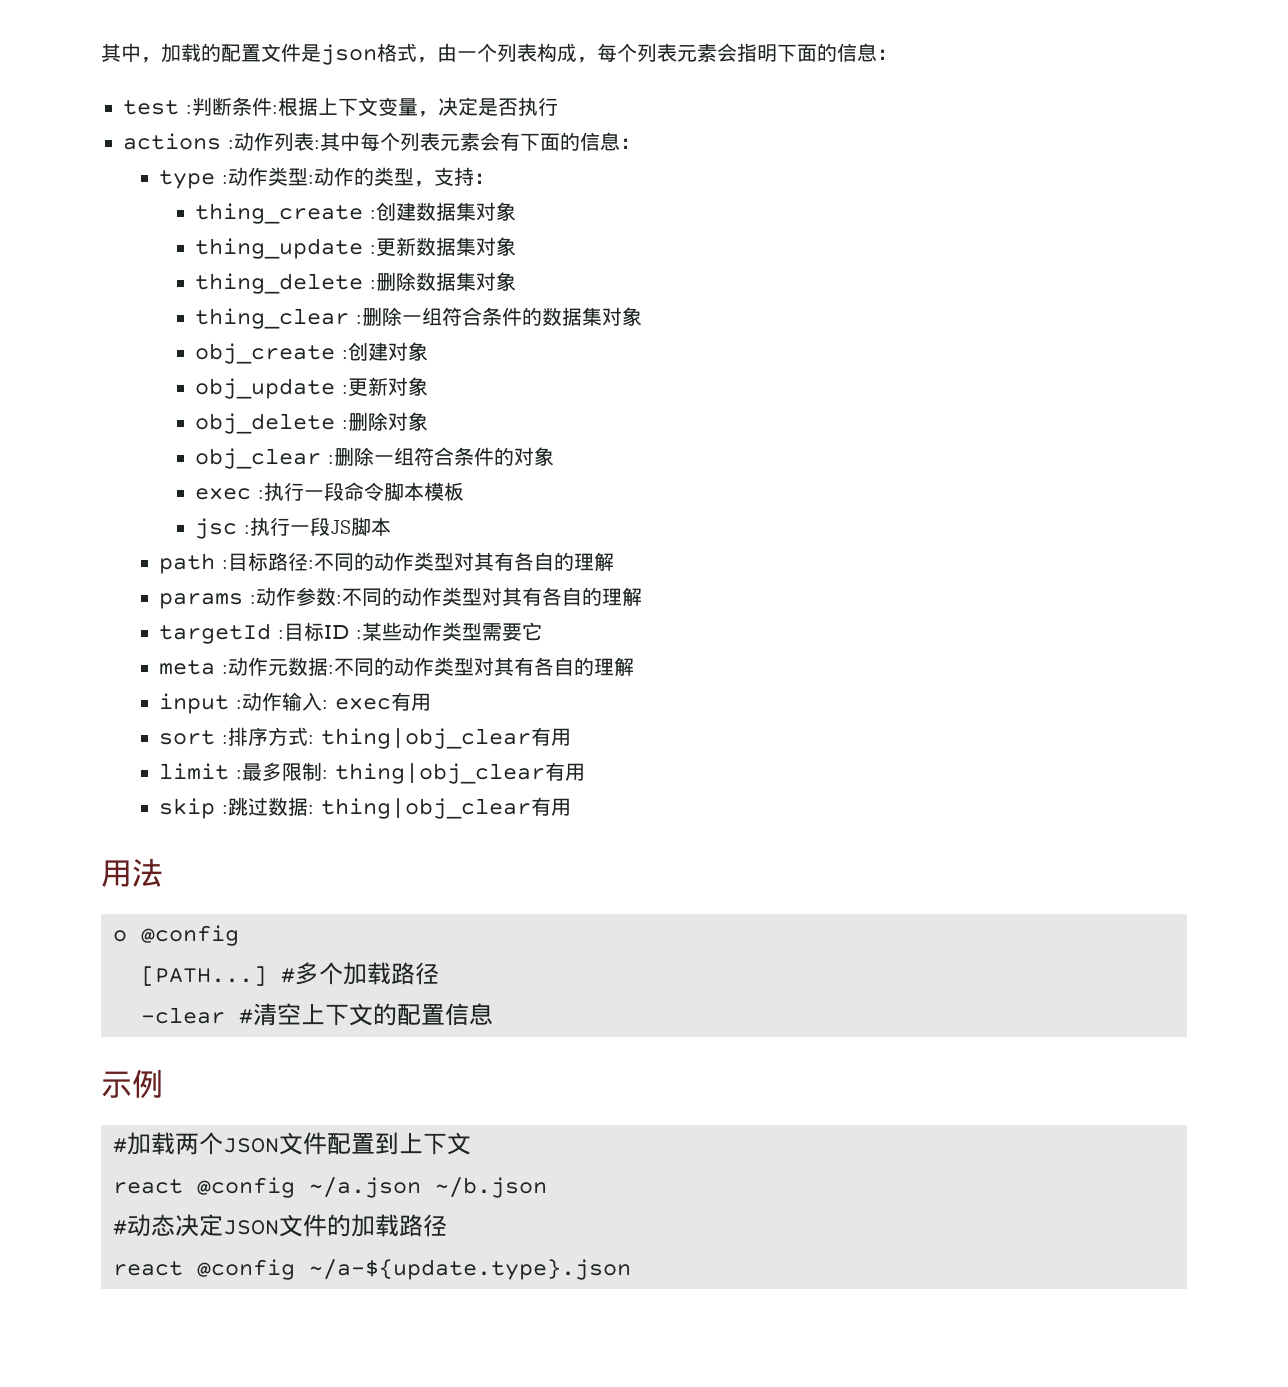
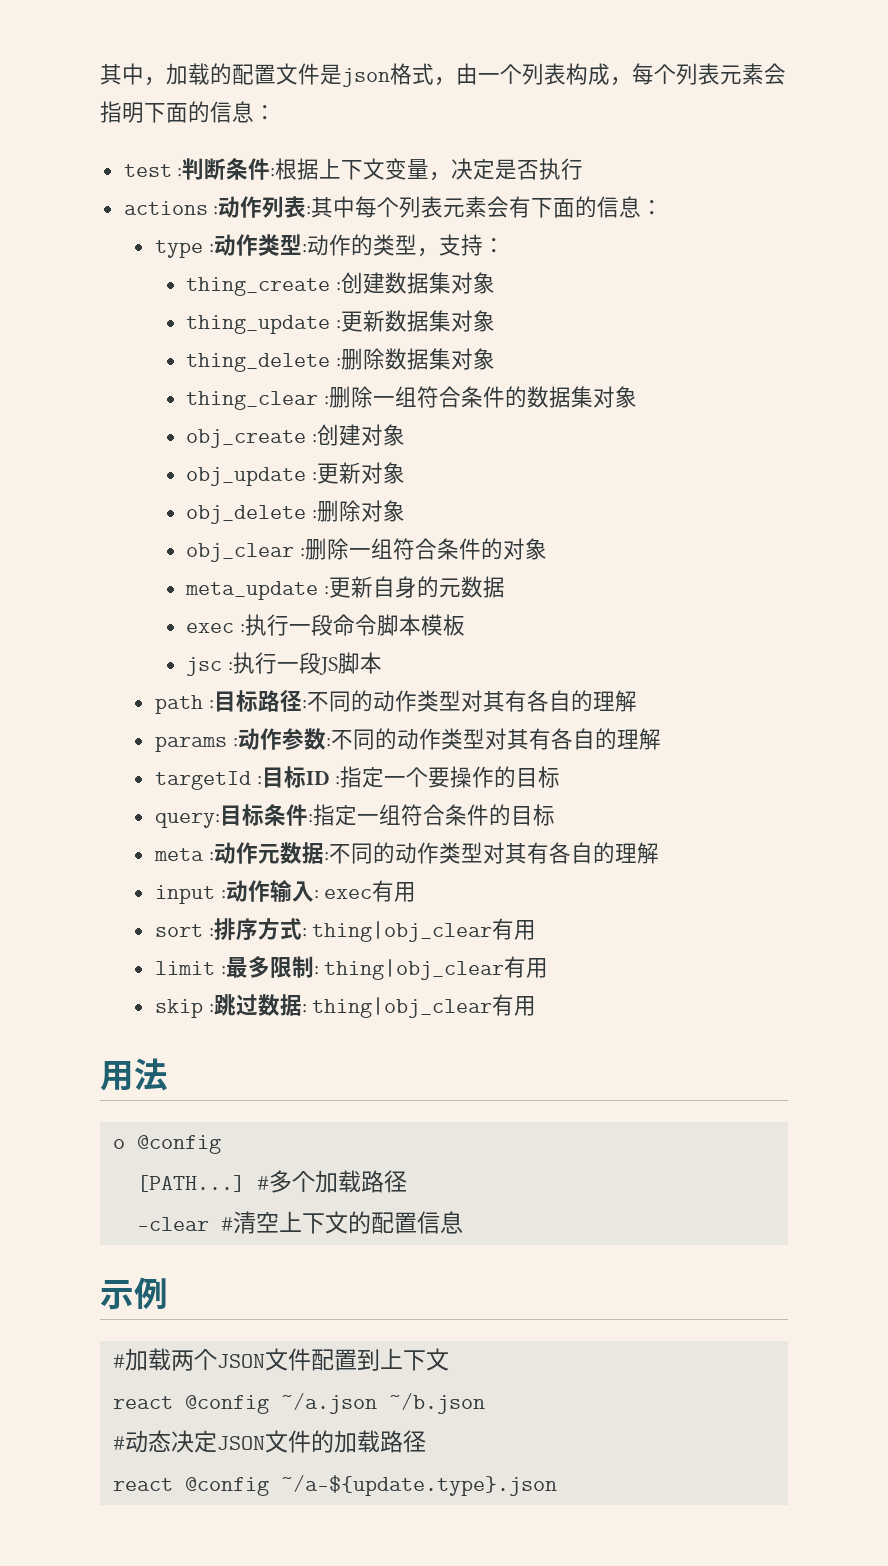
+ meta_update :更新自身的元数据
- targetId :目标ID :某些动作类型需要它
+ targetId :目标ID :指定一个要操作的目标
+ query:目标条件:指定一组符合条件的目标

